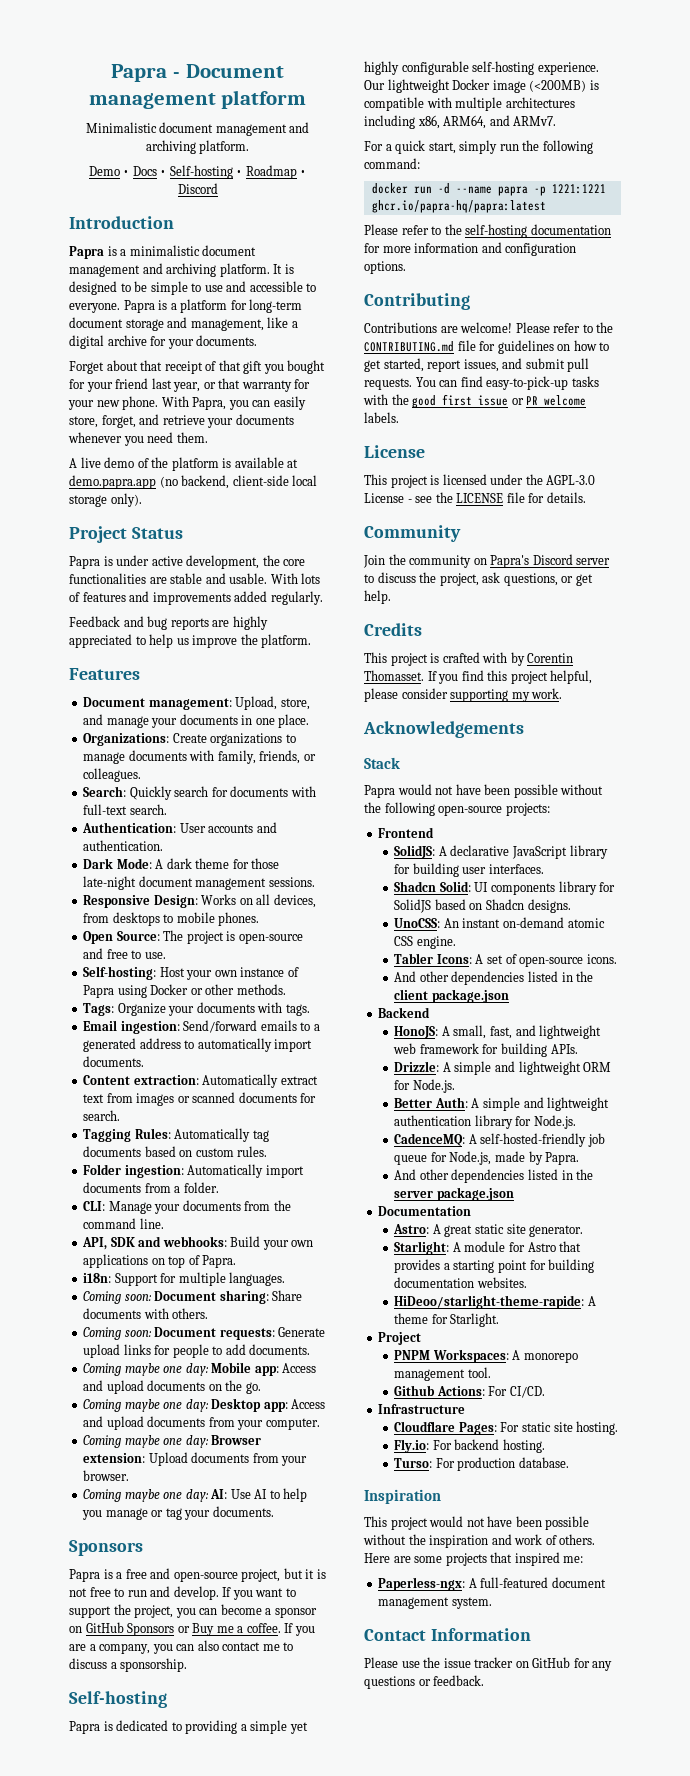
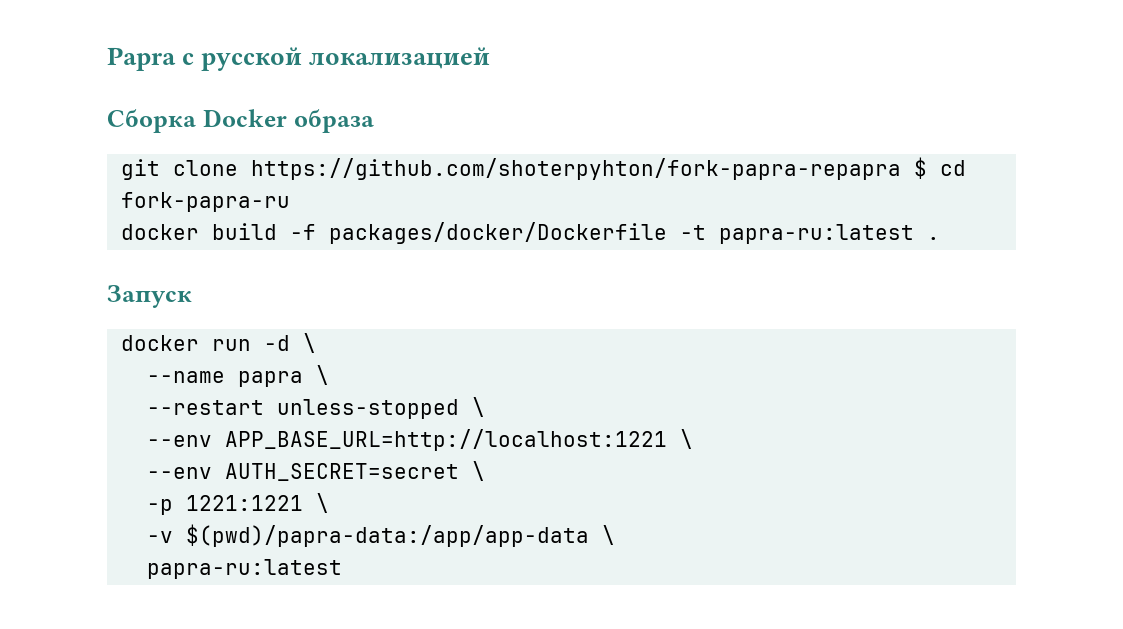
- Papra - Document management platform
- Minimalistic document management and archiving platform.
- Demo • Docs • Self-hosting • Roadmap • Discord
- Introduction
- Papra is a minimalistic document management and archiving platform. It is designed to be simple to use and accessible to everyone. Papra is a platform for long-term document storage and management, like a digital archive for your documents.
- Forget about that receipt of that gift you bought for your friend last year, or that warranty for your new phone. With Papra, you can easily store, forget, and retrieve your documents whenever you need them.
- A live demo of the platform is available at demo.papra.app (no backend, client-side local storage only).
- Project Status
- Papra is under active development, the core functionalities are stable and usable. With lots of features and improvements added regularly.
- Feedback and bug reports are highly appreciated to help us improve the platform.
- Features
- Document management: Upload, store, and manage your documents in one place.
- Organizations: Create organizations to manage documents with family, friends, or colleagues.
- Search: Quickly search for documents with full-text search.
- Authentication: User accounts and authentication.
- Dark Mode: A dark theme for those late-night document management sessions.
- Responsive Design: Works on all devices, from desktops to mobile phones.
- Open Source: The project is open-source and free to use.
- Self-hosting: Host your own instance of Papra using Docker or other methods.
- Tags: Organize your documents with tags.
- Email ingestion: Send/forward emails to a generated address to automatically import documents.
- Content extraction: Automatically extract text from images or scanned documents for search.
- Tagging Rules: Automatically tag documents based on custom rules.
- Folder ingestion: Automatically import documents from a folder.
- CLI: Manage your documents from the command line.
- API, SDK and webhooks: Build your own applications on top of Papra.
- i18n: Support for multiple languages.
- Coming soon: Document sharing: Share documents with others.
- Coming soon: Document requests: Generate upload links for people to add documents.
- Coming maybe one day: Mobile app: Access and upload documents on the go.
- Coming maybe one day: Desktop app: Access and upload documents from your computer.
- Coming maybe one day: Browser extension: Upload documents from your browser.
- Coming maybe one day: AI: Use AI to help you manage or tag your documents.
- Sponsors
- Papra is a free and open-source project, but it is not free to run and develop. If you want to support the project, you can become a sponsor on GitHub Sponsors or Buy me a coffee. If you are a company, you can also contact me to discuss a sponsorship.
- Self-hosting
- Papra is dedicated to providing a simple yet highly configurable self-hosting experience. Our lightweight Docker image (<200MB) is compatible with multiple architectures including x86, ARM64, and ARMv7.
- For a quick start, simply run the following command:
+ Papra с русской локализацией
+ Сборка Docker образа
+ git clone https://github.com/shoterpyhton/fork-papra-repapra $ cd fork-papra-ru
+ docker build -f packages/docker/Dockerfile -t papra-ru:latest .
+ Запуск
- docker run -d --name papra -p 1221:1221 ghcr.io/papra-hq/papra:latest
- Please refer to the self-hosting documentation for more information and configuration options.
- Contributing
- Contributions are welcome! Please refer to the CONTRIBUTING.md file for guidelines on how to get started, report issues, and submit pull requests. You can find easy-to-pick-up tasks with the good first issue or PR welcome labels.
- License
- This project is licensed under the AGPL-3.0 License - see the LICENSE file for details.
- Community
- Join the community on Papra's Discord server to discuss the project, ask questions, or get help.
- Credits
- This project is crafted with by Corentin Thomasset. If you find this project helpful, please consider supporting my work.
- Acknowledgements
- Stack
- Papra would not have been possible without the following open-source projects:
- Frontend
- SolidJS: A declarative JavaScript library for building user interfaces.
- Shadcn Solid: UI components library for SolidJS based on Shadcn designs.
- UnoCSS: An instant on-demand atomic CSS engine.
- Tabler Icons: A set of open-source icons.
- And other dependencies listed in the client package.json
- Backend
- HonoJS: A small, fast, and lightweight web framework for building APIs.
- Drizzle: A simple and lightweight ORM for Node.js.
- Better Auth: A simple and lightweight authentication library for Node.js.
- CadenceMQ: A self-hosted-friendly job queue for Node.js, made by Papra.
- And other dependencies listed in the server package.json
- Documentation
- Astro: A great static site generator.
- Starlight: A module for Astro that provides a starting point for building documentation websites.
- HiDeoo/starlight-theme-rapide: A theme for Starlight.
- Project
- PNPM Workspaces: A monorepo management tool.
- Github Actions: For CI/CD.
- Infrastructure
- Cloudflare Pages: For static site hosting.
- Fly.io: For backend hosting.
- Turso: For production database.
- Inspiration
- This project would not have been possible without the inspiration and work of others. Here are some projects that inspired me:
- Paperless-ngx: A full-featured document management system.
- Contact Information
- Please use the issue tracker on GitHub for any questions or feedback.
+ docker run -d \
+ --name papra \
+ --restart unless-stopped \
+ --env APP_BASE_URL=http://localhost:1221 \
+ --env AUTH_SECRET=secret \
+ -p 1221:1221 \
+ -v $(pwd)/papra-data:/app/app-data \
+ papra-ru:latest

